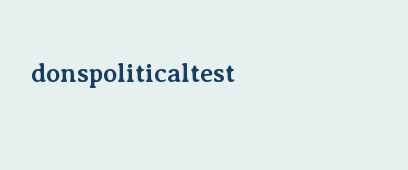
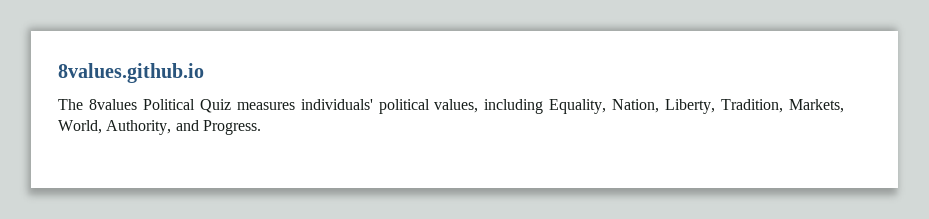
- donspoliticaltest
+ 8values.github.io
+ The 8values Political Quiz measures individuals' political values, including Equality, Nation, Liberty, Tradition, Markets, World, Authority, and Progress.

